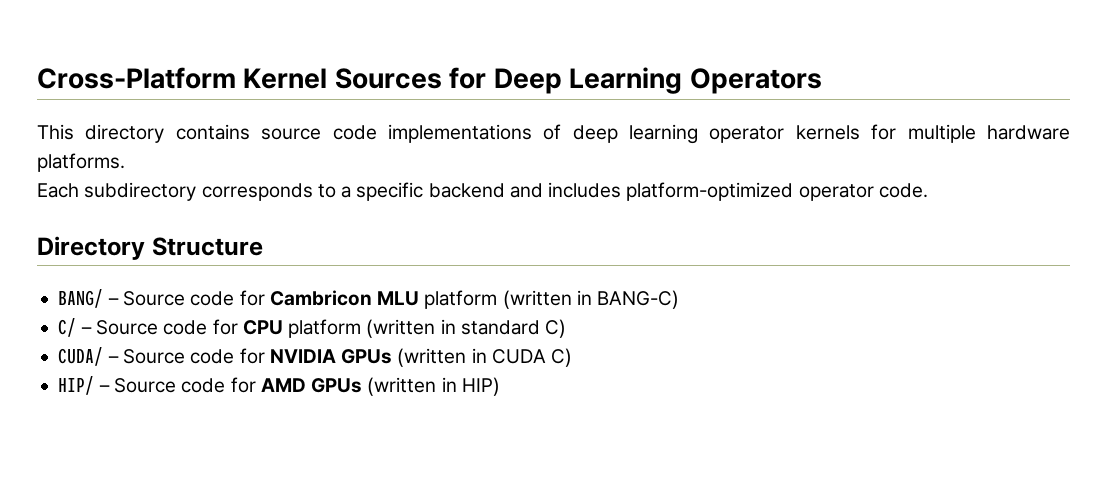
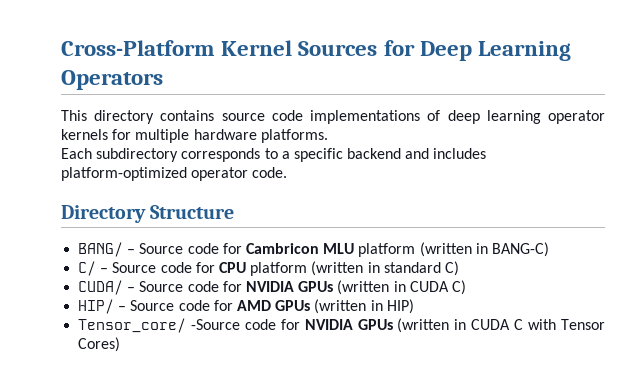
+ Tensor_core/ -Source code for NVIDIA GPUs (written in CUDA C with Tensor Cores)

